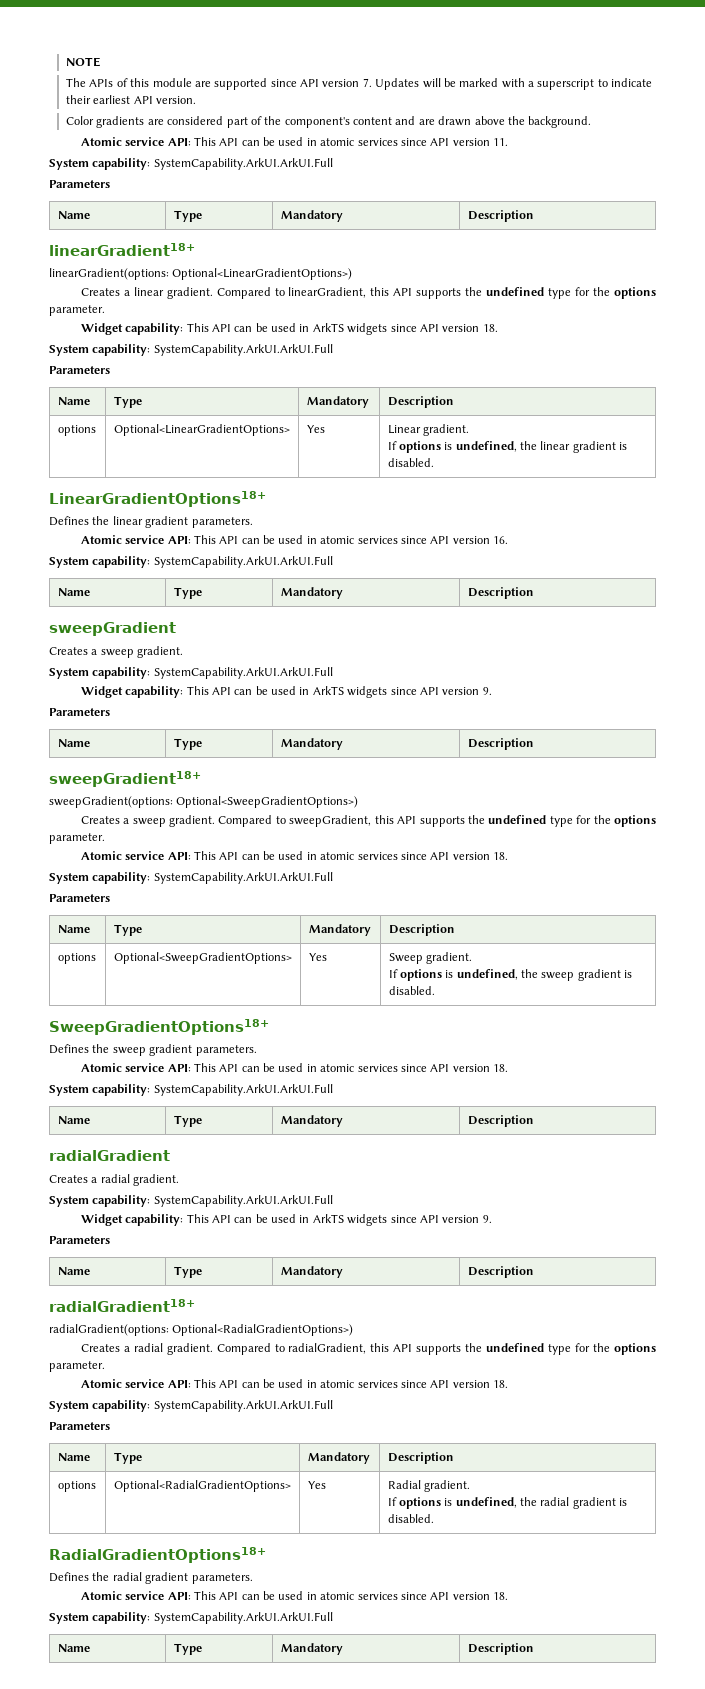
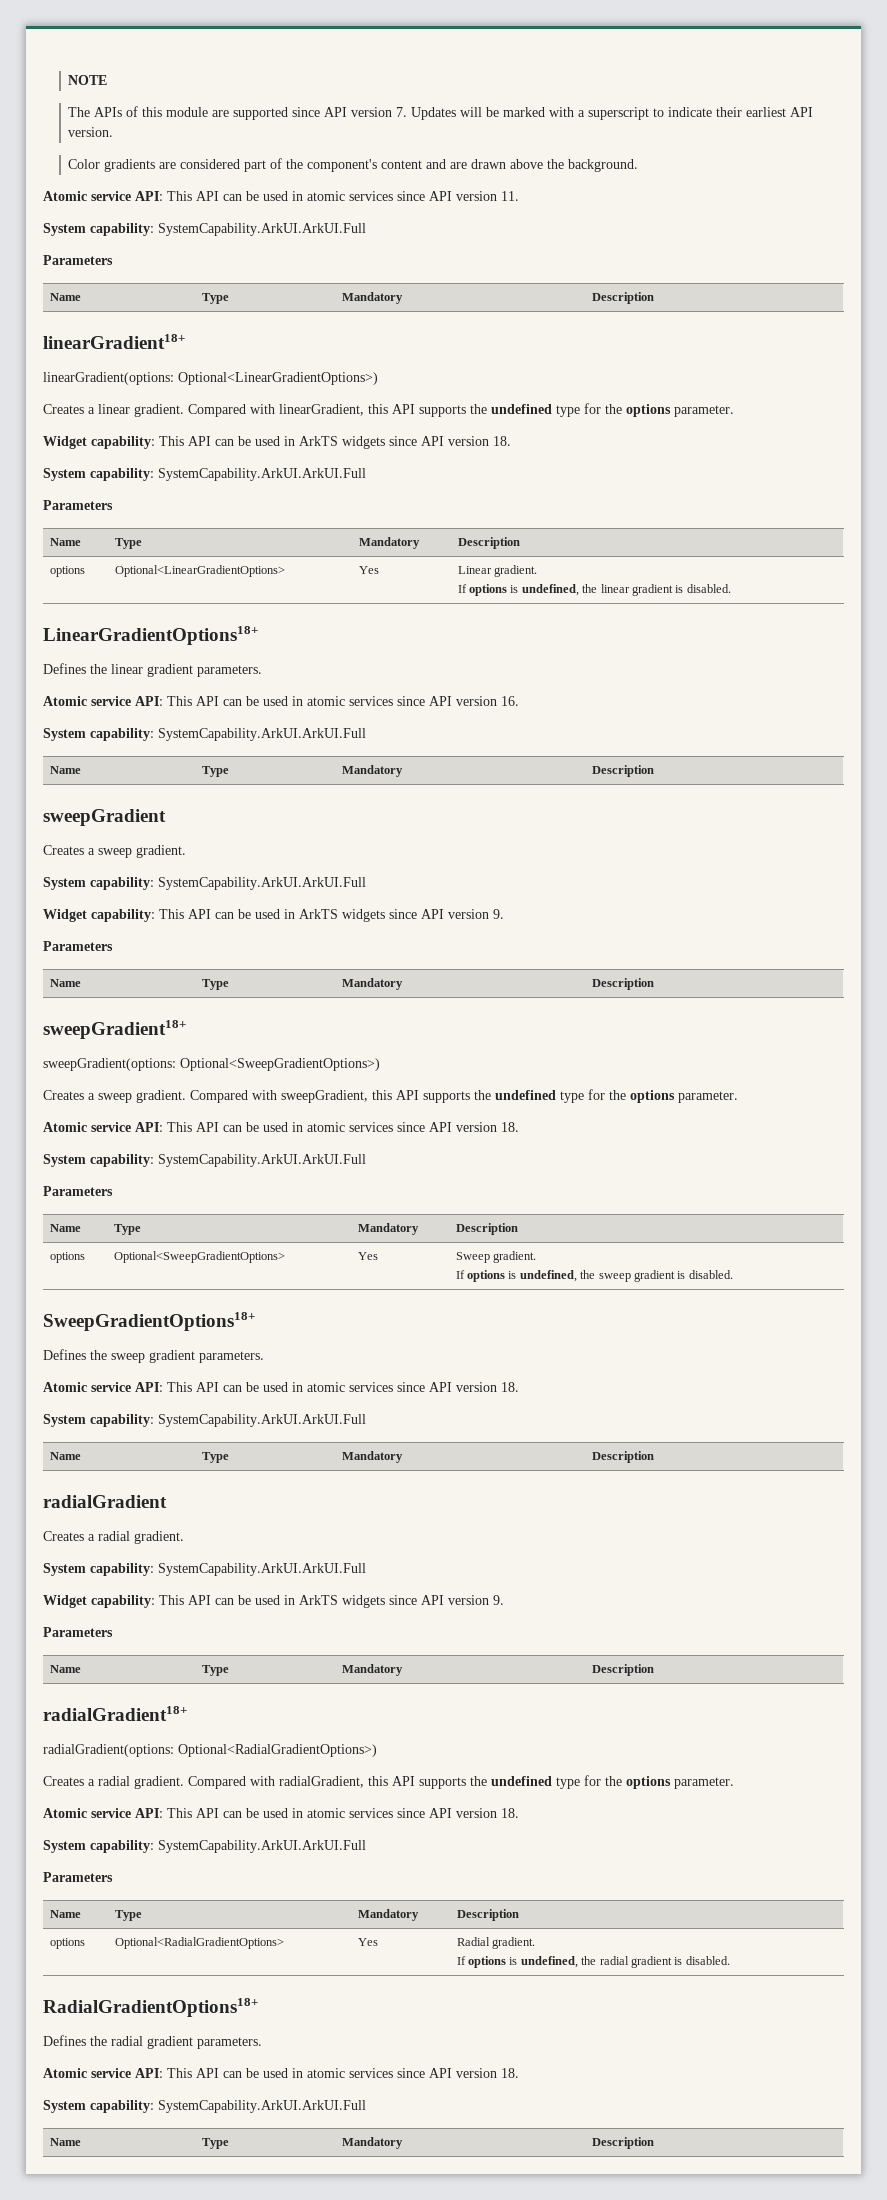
- Compared to linearGradient, this API supports the undefined type for the options parameter.
+ Compared with linearGradient, this API supports the undefined type for the options parameter.
- Compared to sweepGradient, this API supports the undefined type for the options parameter.
+ Compared with sweepGradient, this API supports the undefined type for the options parameter.
- Compared to radialGradient, this API supports the undefined type for the options parameter.
+ Compared with radialGradient, this API supports the undefined type for the options parameter.

